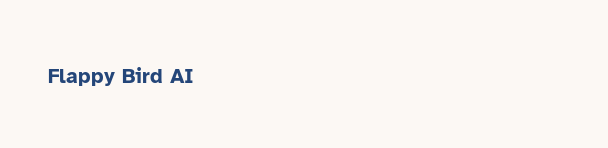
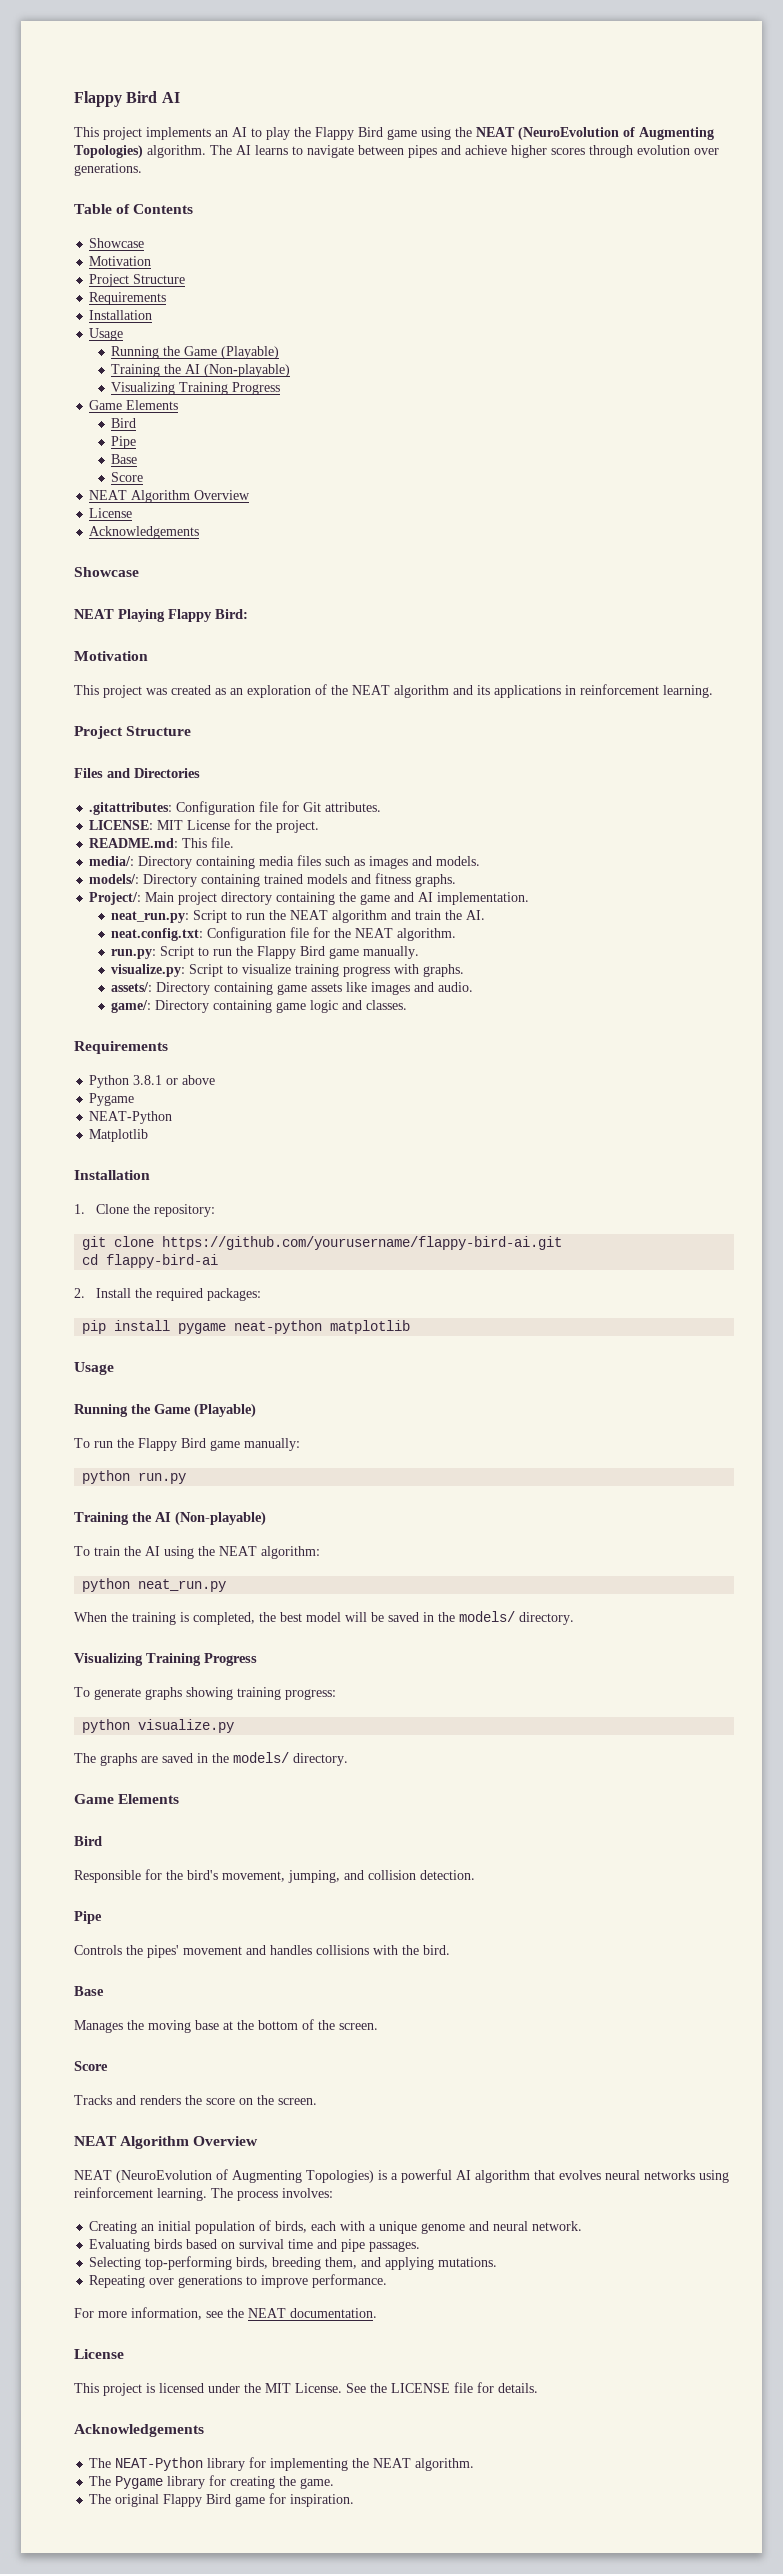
+ This project implements an AI to play the Flappy Bird game using the NEAT (NeuroEvolution of Augmenting Topologies) algorithm. The AI learns to navigate between pipes and achieve higher scores through evolution over generations.
+ Table of Contents
+ Showcase
+ Motivation
+ Project Structure
+ Requirements
+ Installation
+ Usage
+ Running the Game (Playable)
+ Training the AI (Non-playable)
+ Visualizing Training Progress
+ Game Elements
+ Bird
+ Pipe
+ Base
+ Score
+ NEAT Algorithm Overview
+ License
+ Acknowledgements
+ Showcase
+ NEAT Playing Flappy Bird:
+ Motivation
+ This project was created as an exploration of the NEAT algorithm and its applications in reinforcement learning.
+ Project Structure
+ Files and Directories
+ .gitattributes: Configuration file for Git attributes.
+ LICENSE: MIT License for the project.
+ README.md: This file.
+ media/: Directory containing media files such as images and models.
+ models/: Directory containing trained models and fitness graphs.
+ Project/: Main project directory containing the game and AI implementation.
+ neat_run.py: Script to run the NEAT algorithm and train the AI.
+ neat.config.txt: Configuration file for the NEAT algorithm.
+ run.py: Script to run the Flappy Bird game manually.
+ visualize.py: Script to visualize training progress with graphs.
+ assets/: Directory containing game assets like images and audio.
+ game/: Directory containing game logic and classes.
+ Requirements
+ Python 3.8.1 or above
+ Pygame
+ NEAT-Python
+ Matplotlib
+ Installation
+ 1. Clone the repository:
+ git clone https://github.com/yourusername/flappy-bird-ai.git
+ cd flappy-bird-ai
+ 2. Install the required packages:
+ pip install pygame neat-python matplotlib
+ Usage
+ Running the Game (Playable)
+ To run the Flappy Bird game manually:
+ python run.py
+ Training the AI (Non-playable)
+ To train the AI using the NEAT algorithm:
+ python neat_run.py
+ When the training is completed, the best model will be saved in the models/ directory.
+ Visualizing Training Progress
+ To generate graphs showing training progress:
+ python visualize.py
+ The graphs are saved in the models/ directory.
+ Game Elements
+ Bird
+ Responsible for the bird's movement, jumping, and collision detection.
+ Pipe
+ Controls the pipes' movement and handles collisions with the bird.
+ Base
+ Manages the moving base at the bottom of the screen.
+ Score
+ Tracks and renders the score on the screen.
+ NEAT Algorithm Overview
+ NEAT (NeuroEvolution of Augmenting Topologies) is a powerful AI algorithm that evolves neural networks using reinforcement learning. The process involves:
+ Creating an initial population of birds, each with a unique genome and neural network.
+ Evaluating birds based on survival time and pipe passages.
+ Selecting top-performing birds, breeding them, and applying mutations.
+ Repeating over generations to improve performance.
+ For more information, see the NEAT documentation.
+ License
+ This project is licensed under the MIT License. See the LICENSE file for details.
+ Acknowledgements
+ The NEAT-Python library for implementing the NEAT algorithm.
+ The Pygame library for creating the game.
+ The original Flappy Bird game for inspiration.

